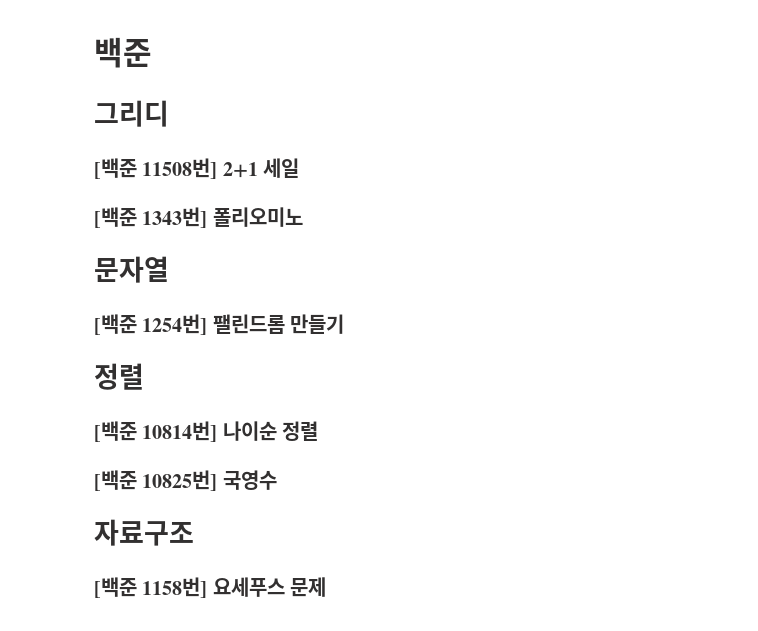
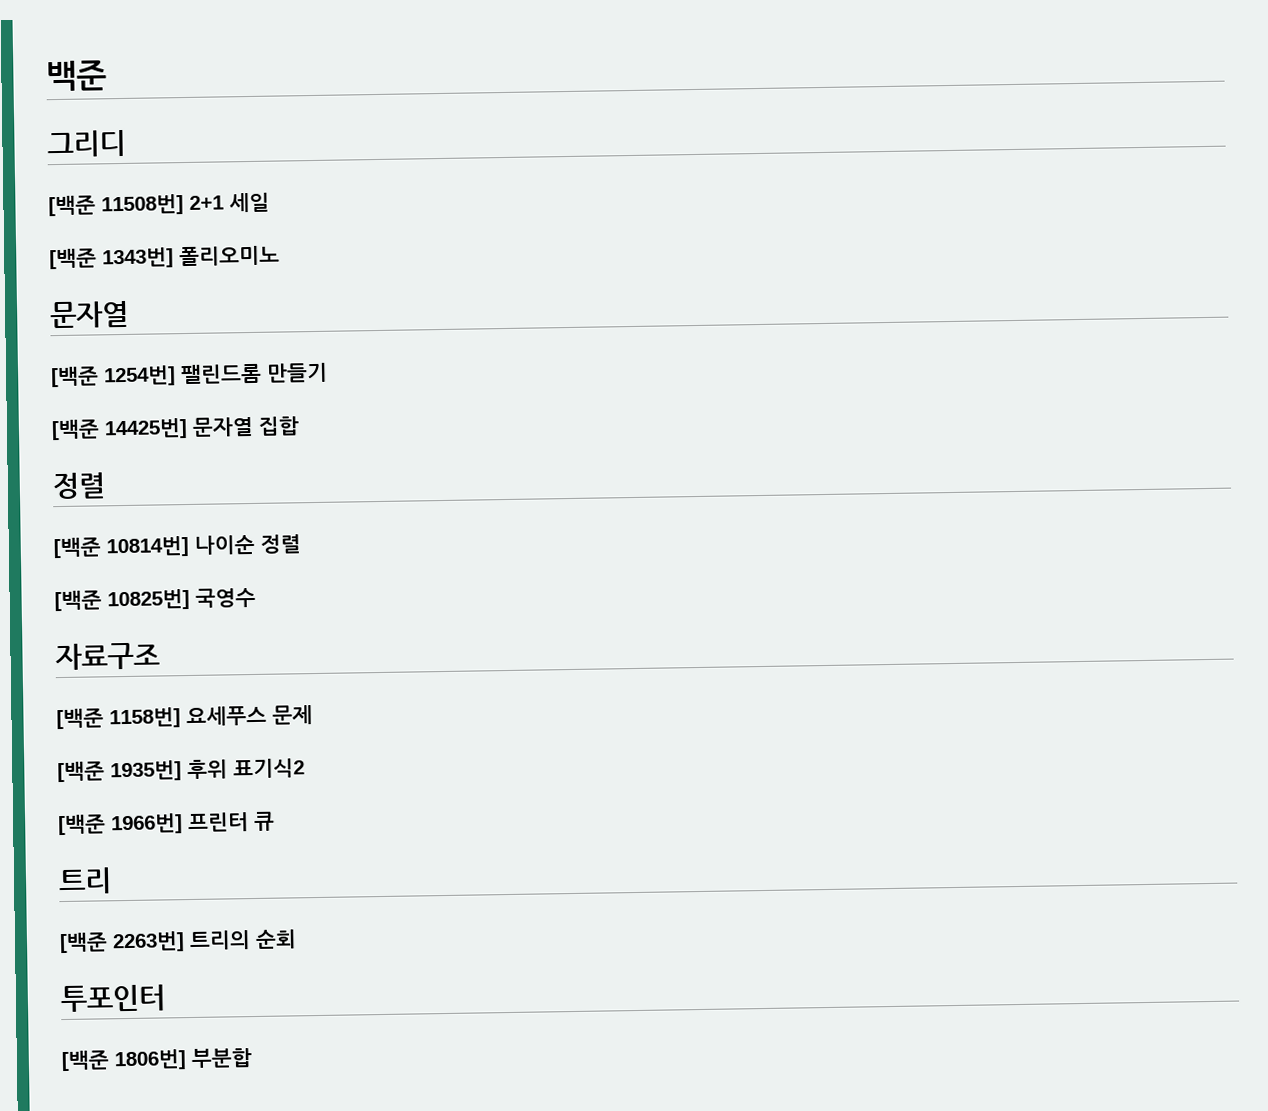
+ [백준 14425번] 문자열 집합
+ [백준 1935번] 후위 표기식2
+ [백준 1966번] 프린터 큐
+ 트리
+ [백준 2263번] 트리의 순회
+ 투포인터
+ [백준 1806번] 부분합

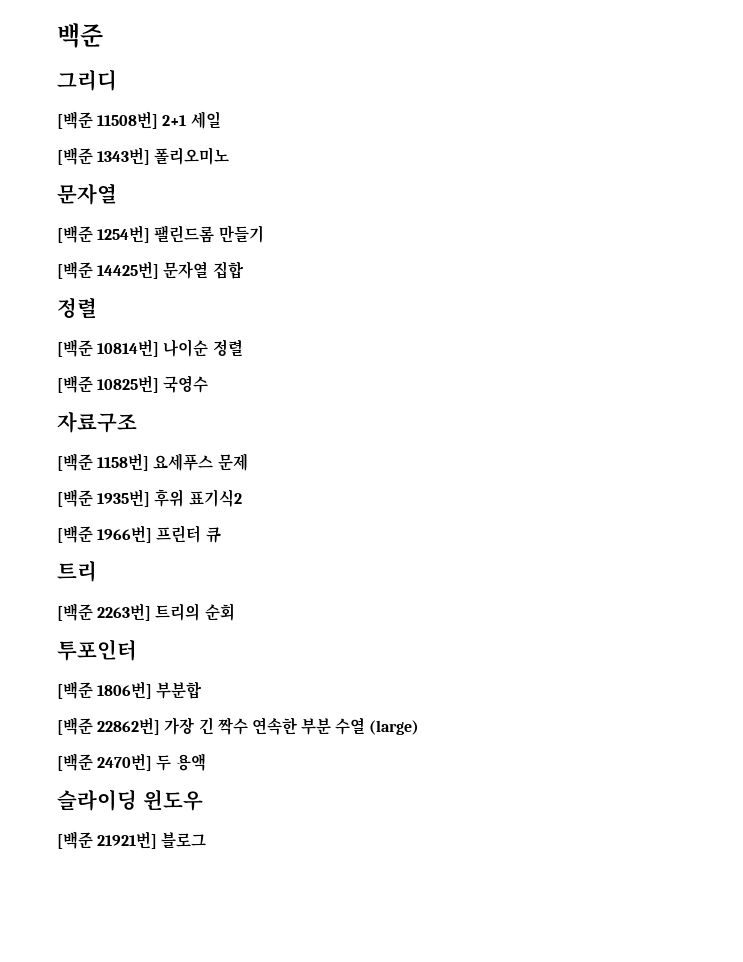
+ [백준 22862번] 가장 긴 짝수 연속한 부분 수열 (large)
+ [백준 2470번] 두 용액
+ 슬라이딩 윈도우
+ [백준 21921번] 블로그

